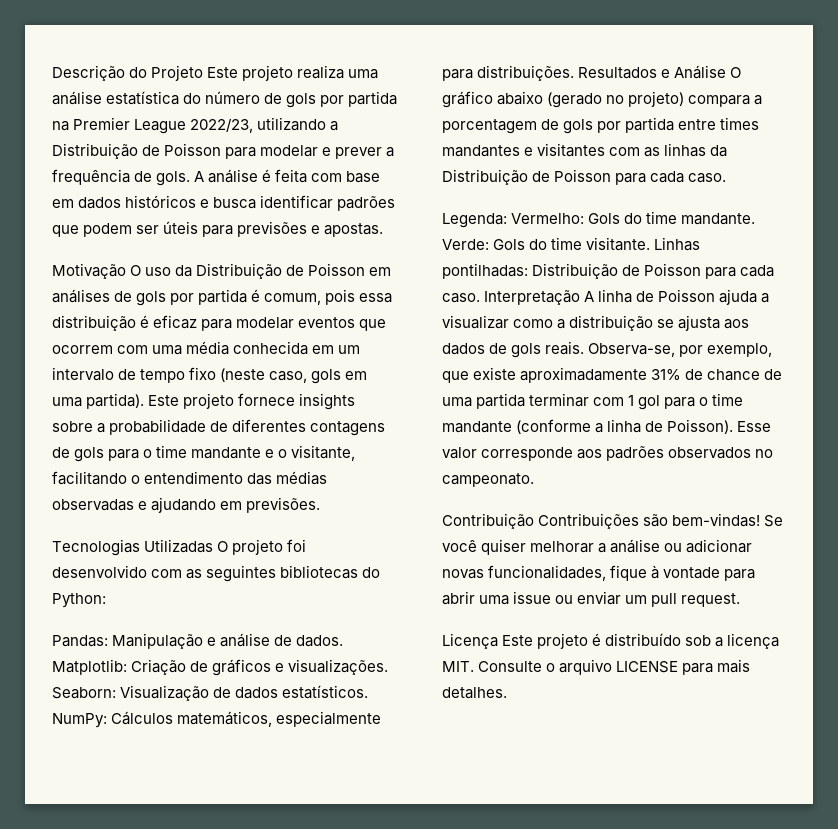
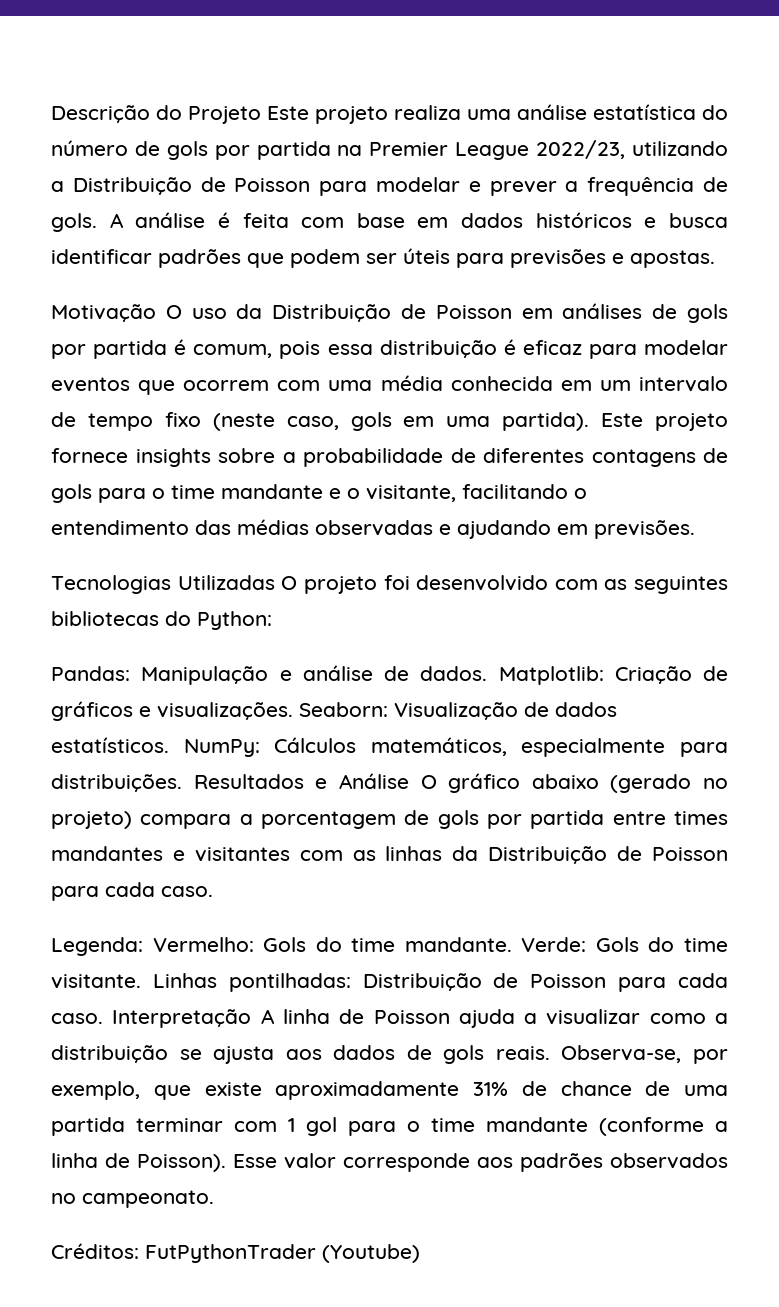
- Contribuição Contribuições são bem-vindas! Se você quiser melhorar a análise ou adicionar novas funcionalidades, fique à vontade para abrir uma issue ou enviar um pull request.
- Licença Este projeto é distribuído sob a licença MIT. Consulte o arquivo LICENSE para mais detalhes.
+ Créditos: FutPythonTrader (Youtube)

